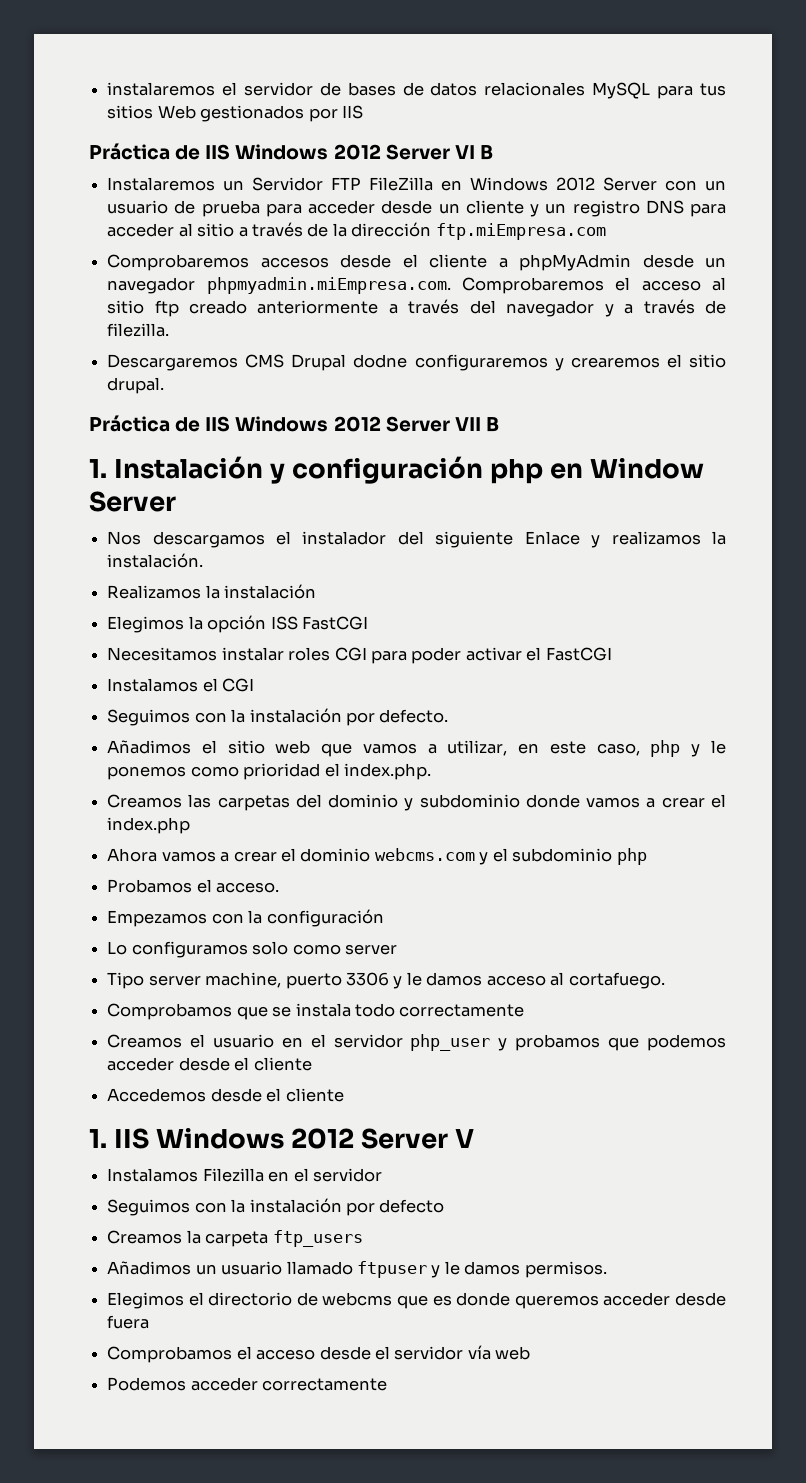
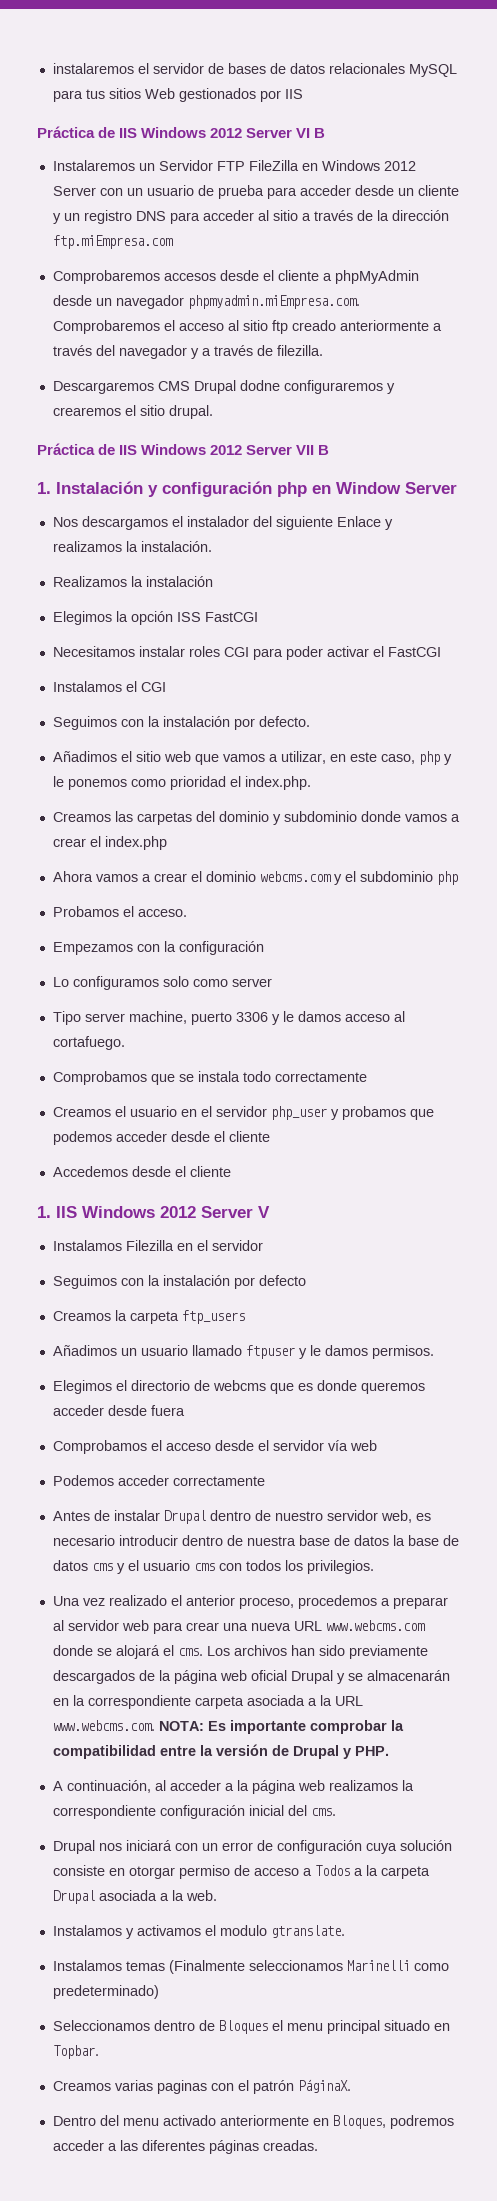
+ Antes de instalar Drupal dentro de nuestro servidor web, es necesario introducir dentro de nuestra base de datos la base de datos cms y el usuario cms con todos los privilegios.
+ Una vez realizado el anterior proceso, procedemos a preparar al servidor web para crear una nueva URL www.webcms.com donde se alojará el cms. Los archivos han sido previamente descargados de la página web oficial Drupal y se almacenarán en la correspondiente carpeta asociada a la URL www.webcms.com. NOTA: Es importante comprobar la compatibilidad entre la versión de Drupal y PHP.
+ A continuación, al acceder a la página web realizamos la correspondiente configuración inicial del cms.
+ Drupal nos iniciará con un error de configuración cuya solución consiste en otorgar permiso de acceso a Todos a la carpeta Drupal asociada a la web.
+ Instalamos y activamos el modulo gtranslate.
+ Instalamos temas (Finalmente seleccionamos Marinelli como predeterminado)
+ Seleccionamos dentro de Bloques el menu principal situado en Topbar.
+ Creamos varias paginas con el patrón PáginaX.
+ Dentro del menu activado anteriormente en Bloques, podremos acceder a las diferentes páginas creadas.

